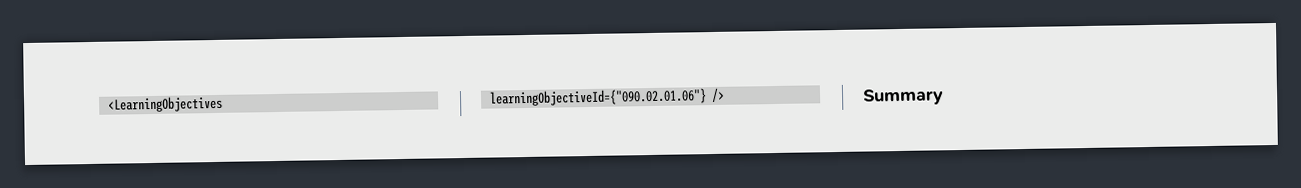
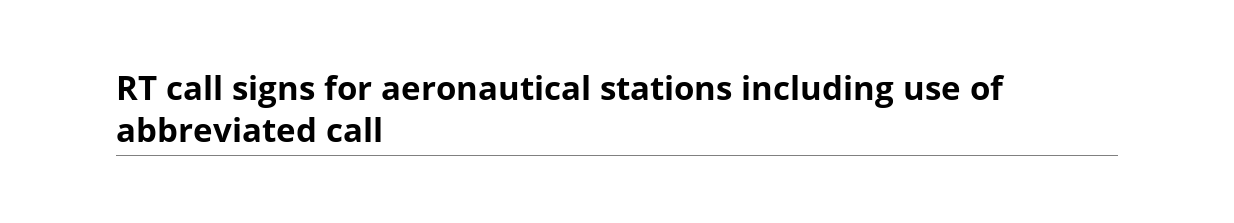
- <LearningObjectives learningObjectiveId={"090.02.01.06"} />
- Summary
+ RT call signs for aeronautical stations including use of abbreviated call

